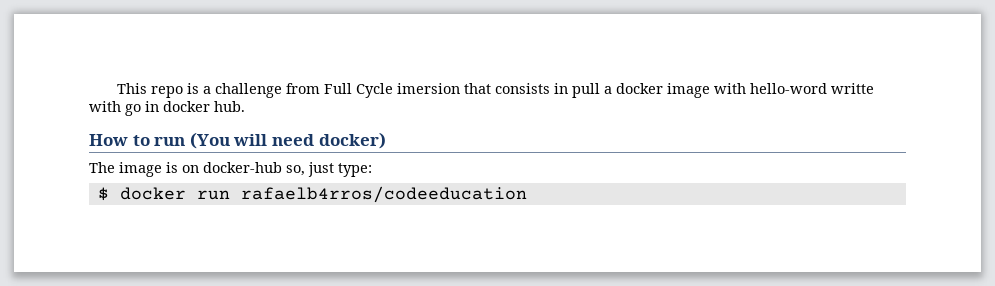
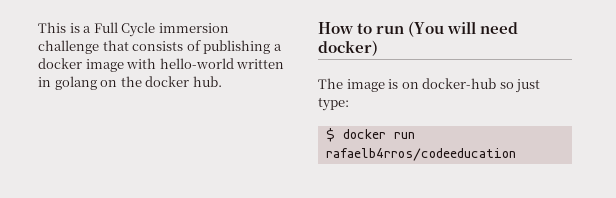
- This repo is a challenge from Full Cycle imersion that consists in pull a docker image with hello-word writte with go in docker hub.
+ This is a Full Cycle immersion challenge that consists of publishing a docker image with hello-world written in golang on the docker hub.
- The image is on docker-hub so, just type:
+ The image is on docker-hub so just type:

